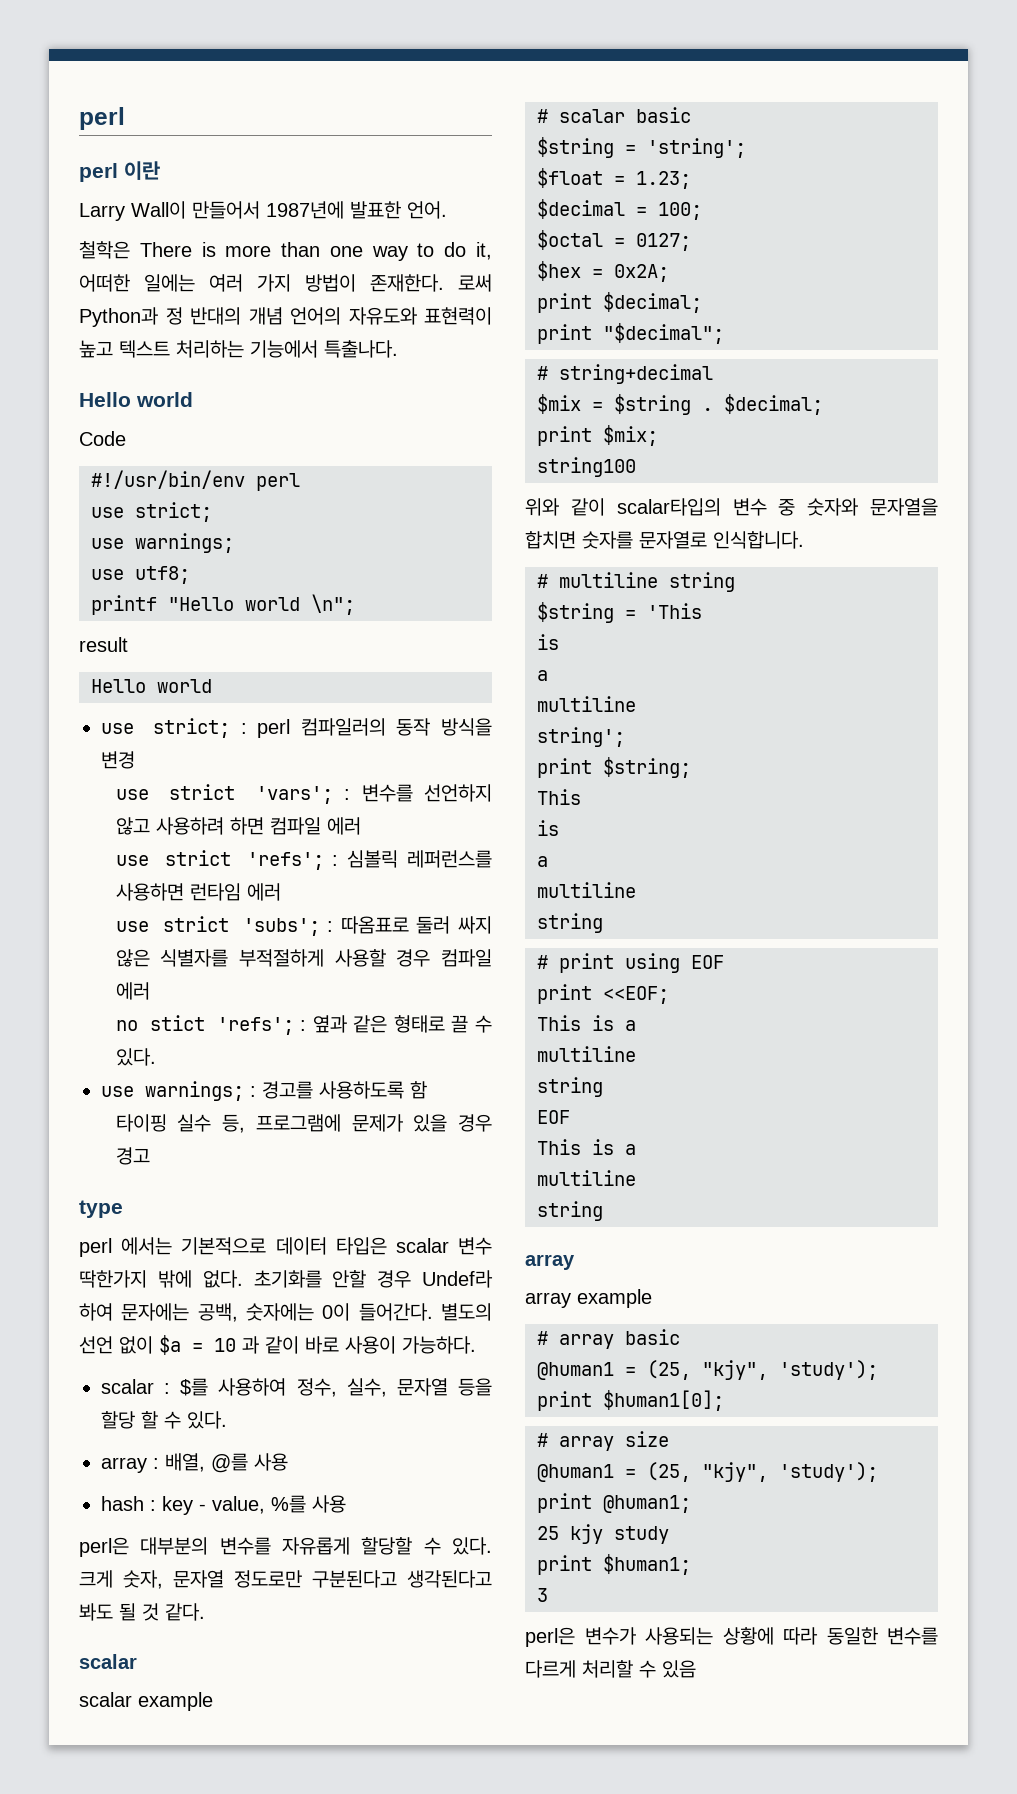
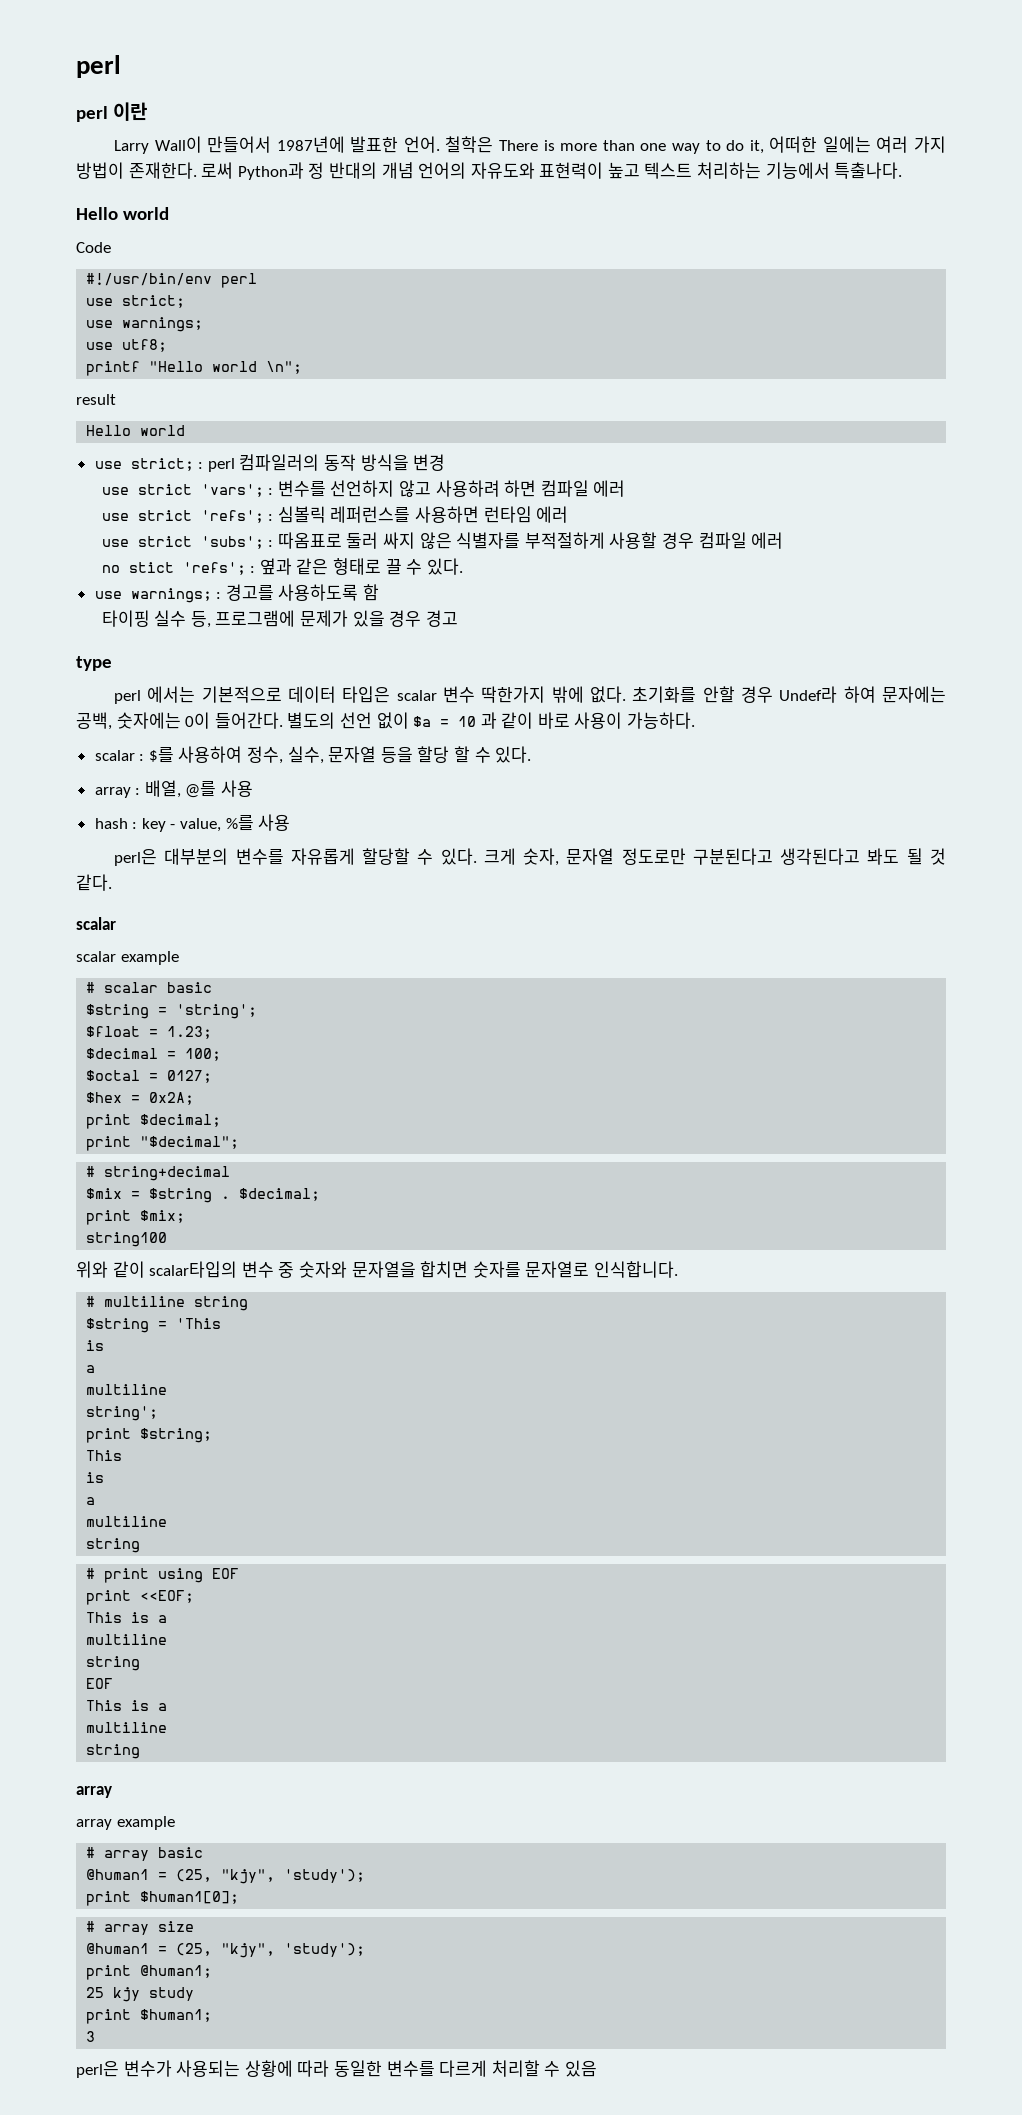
- Larry Wall이 만들어서 1987년에 발표한 언어.
- 철학은 There is more than one way to do it, 어떠한 일에는 여러 가지 방법이 존재한다.
+ Larry Wall이 만들어서 1987년에 발표한 언어. 철학은 There is more than one way to do it, 어떠한 일에는 여러 가지 방법이 존재한다.

